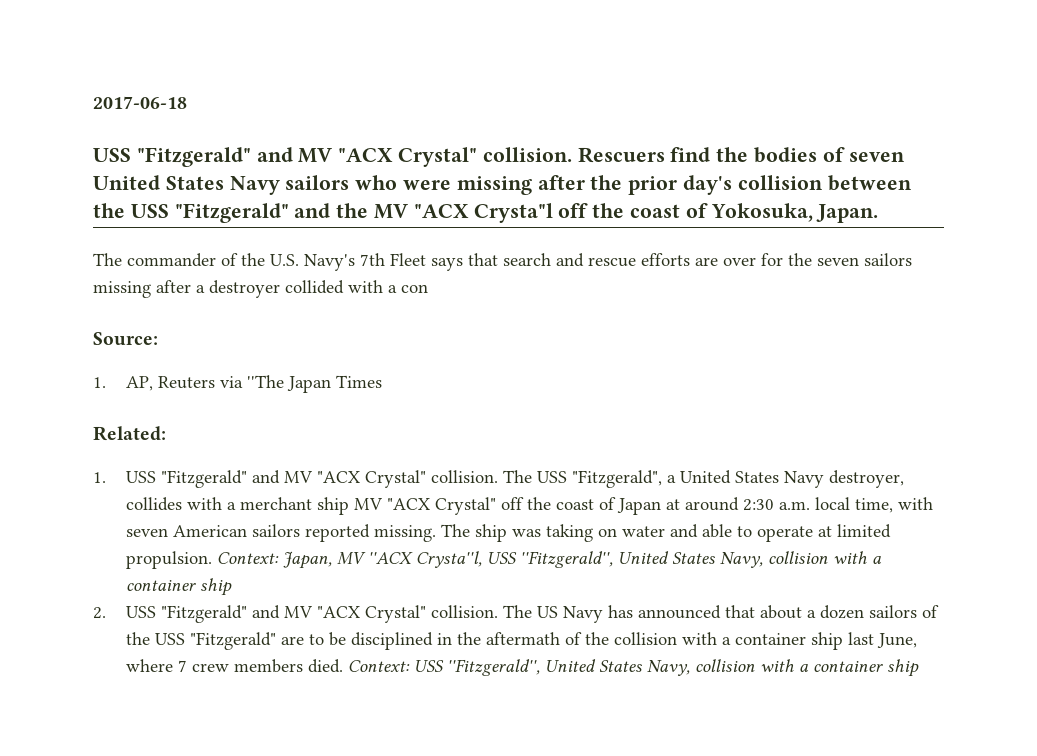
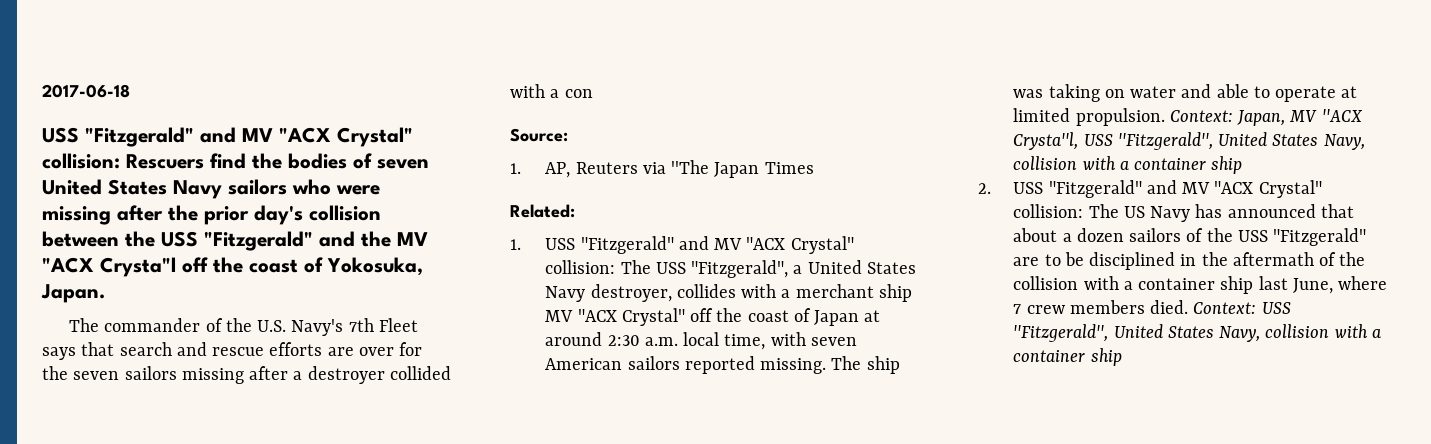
- USS "Fitzgerald" and MV "ACX Crystal" collision. Rescuers find the bodies of seven United States Navy sailors who were missing after the prior day's collision between the USS "Fitzgerald" and the MV "ACX Crysta"l off the coast of Yokosuka, Japan.
+ USS "Fitzgerald" and MV "ACX Crystal" collision: Rescuers find the bodies of seven United States Navy sailors who were missing after the prior day's collision between the USS "Fitzgerald" and the MV "ACX Crysta"l off the coast of Yokosuka, Japan.
- 1. USS "Fitzgerald" and MV "ACX Crystal" collision. The USS "Fitzgerald", a United States Navy destroyer, collides with a merchant ship MV "ACX Crystal" off the coast of Japan at around 2:30 a.m. local time, with seven American sailors reported missing.
+ 1. USS "Fitzgerald" and MV "ACX Crystal" collision: The USS "Fitzgerald", a United States Navy destroyer, collides with a merchant ship MV "ACX Crystal" off the coast of Japan at around 2:30 a.m. local time, with seven American sailors reported missing.
- 2. USS "Fitzgerald" and MV "ACX Crystal" collision. The US Navy has announced that about a dozen sailors of the USS "Fitzgerald" are to be disciplined in the aftermath of the collision with a container ship last June, where 7 crew members died.
+ 2. USS "Fitzgerald" and MV "ACX Crystal" collision: The US Navy has announced that about a dozen sailors of the USS "Fitzgerald" are to be disciplined in the aftermath of the collision with a container ship last June, where 7 crew members died.

